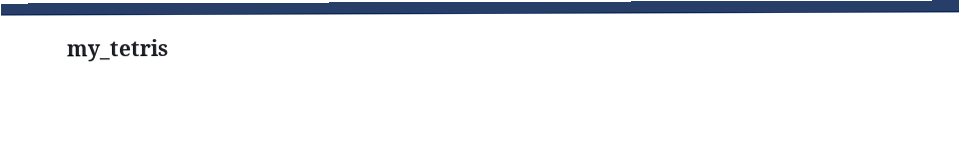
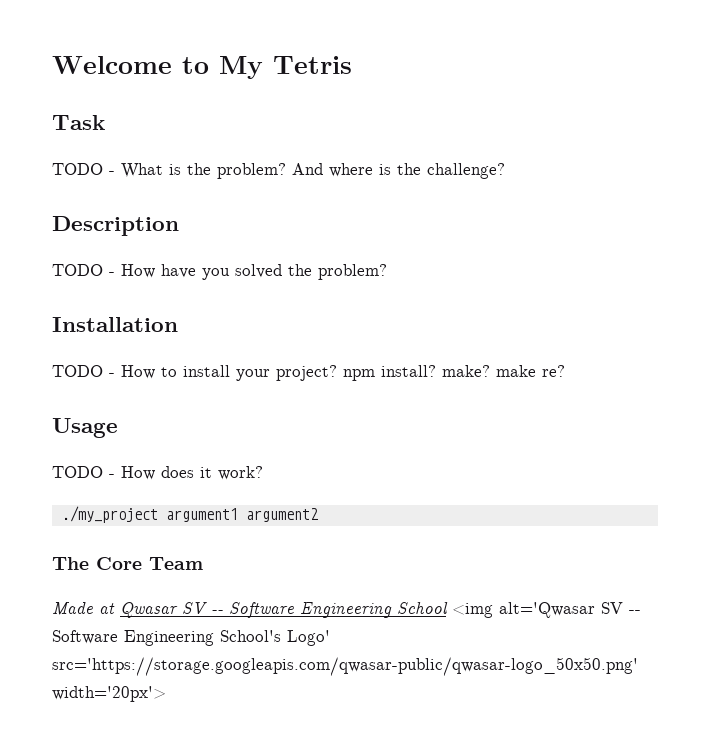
- my_tetris
+ Welcome to My Tetris
+ Task
+ TODO - What is the problem? And where is the challenge?
+ Description
+ TODO - How have you solved the problem?
+ Installation
+ TODO - How to install your project? npm install? make? make re?
+ Usage
+ TODO - How does it work?
+ ./my_project argument1 argument2
+ The Core Team
+ Made at Qwasar SV -- Software Engineering School <img alt='Qwasar SV -- Software Engineering School's Logo' src='https://storage.googleapis.com/qwasar-public/qwasar-logo_50x50.png' width='20px'>

